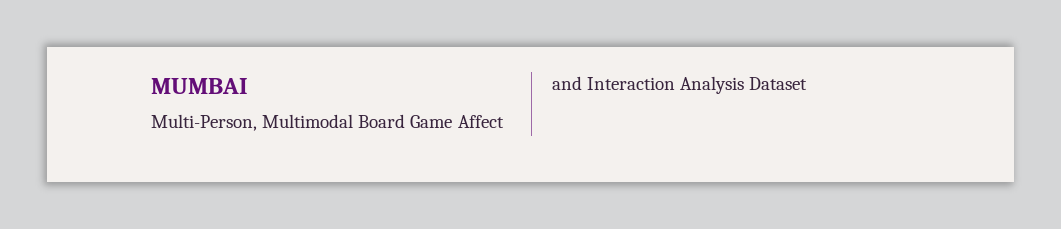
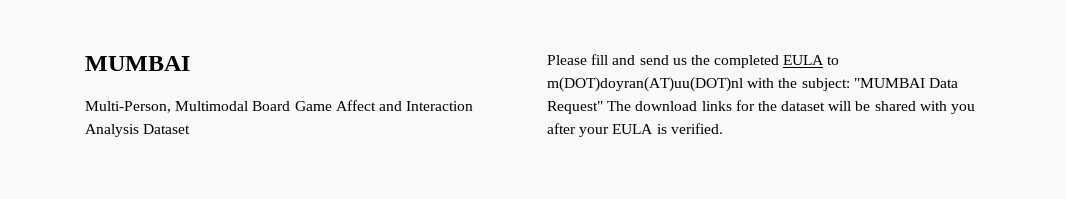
+ Please fill and send us the completed EULA to m(DOT)doyran(AT)uu(DOT)nl with the subject: "MUMBAI Data Request" The download links for the dataset will be shared with you after your EULA is verified.

